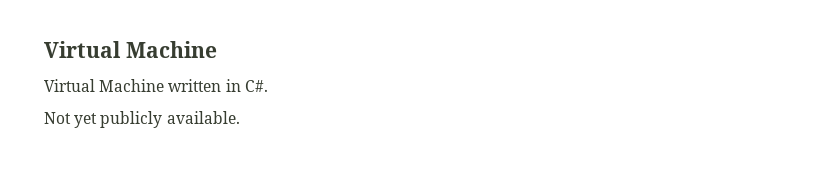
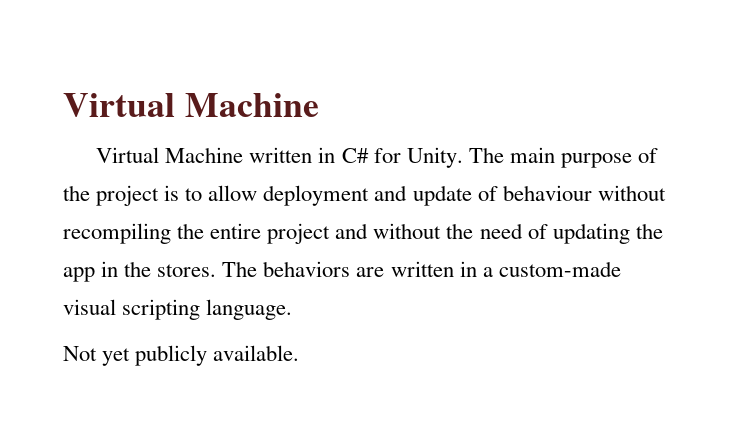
- Virtual Machine written in C#.
+ Virtual Machine written in C# for Unity. The main purpose of the project is to allow deployment and update of behaviour without recompiling the entire project and without the need of updating the app in the stores. The behaviors are written in a custom-made visual scripting language.

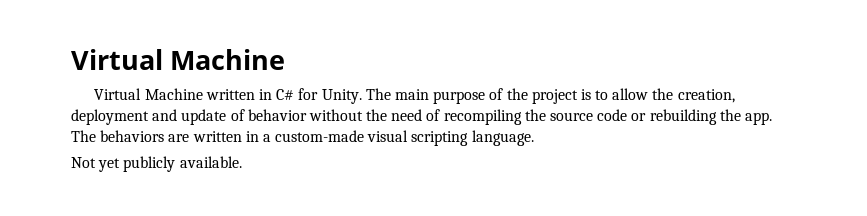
- The main purpose of the project is to allow deployment and update of behaviour without recompiling the entire project and without the need of updating the app in the stores.
+ The main purpose of the project is to allow the creation, deployment and update of behavior without the need of recompiling the source code or rebuilding the app.

